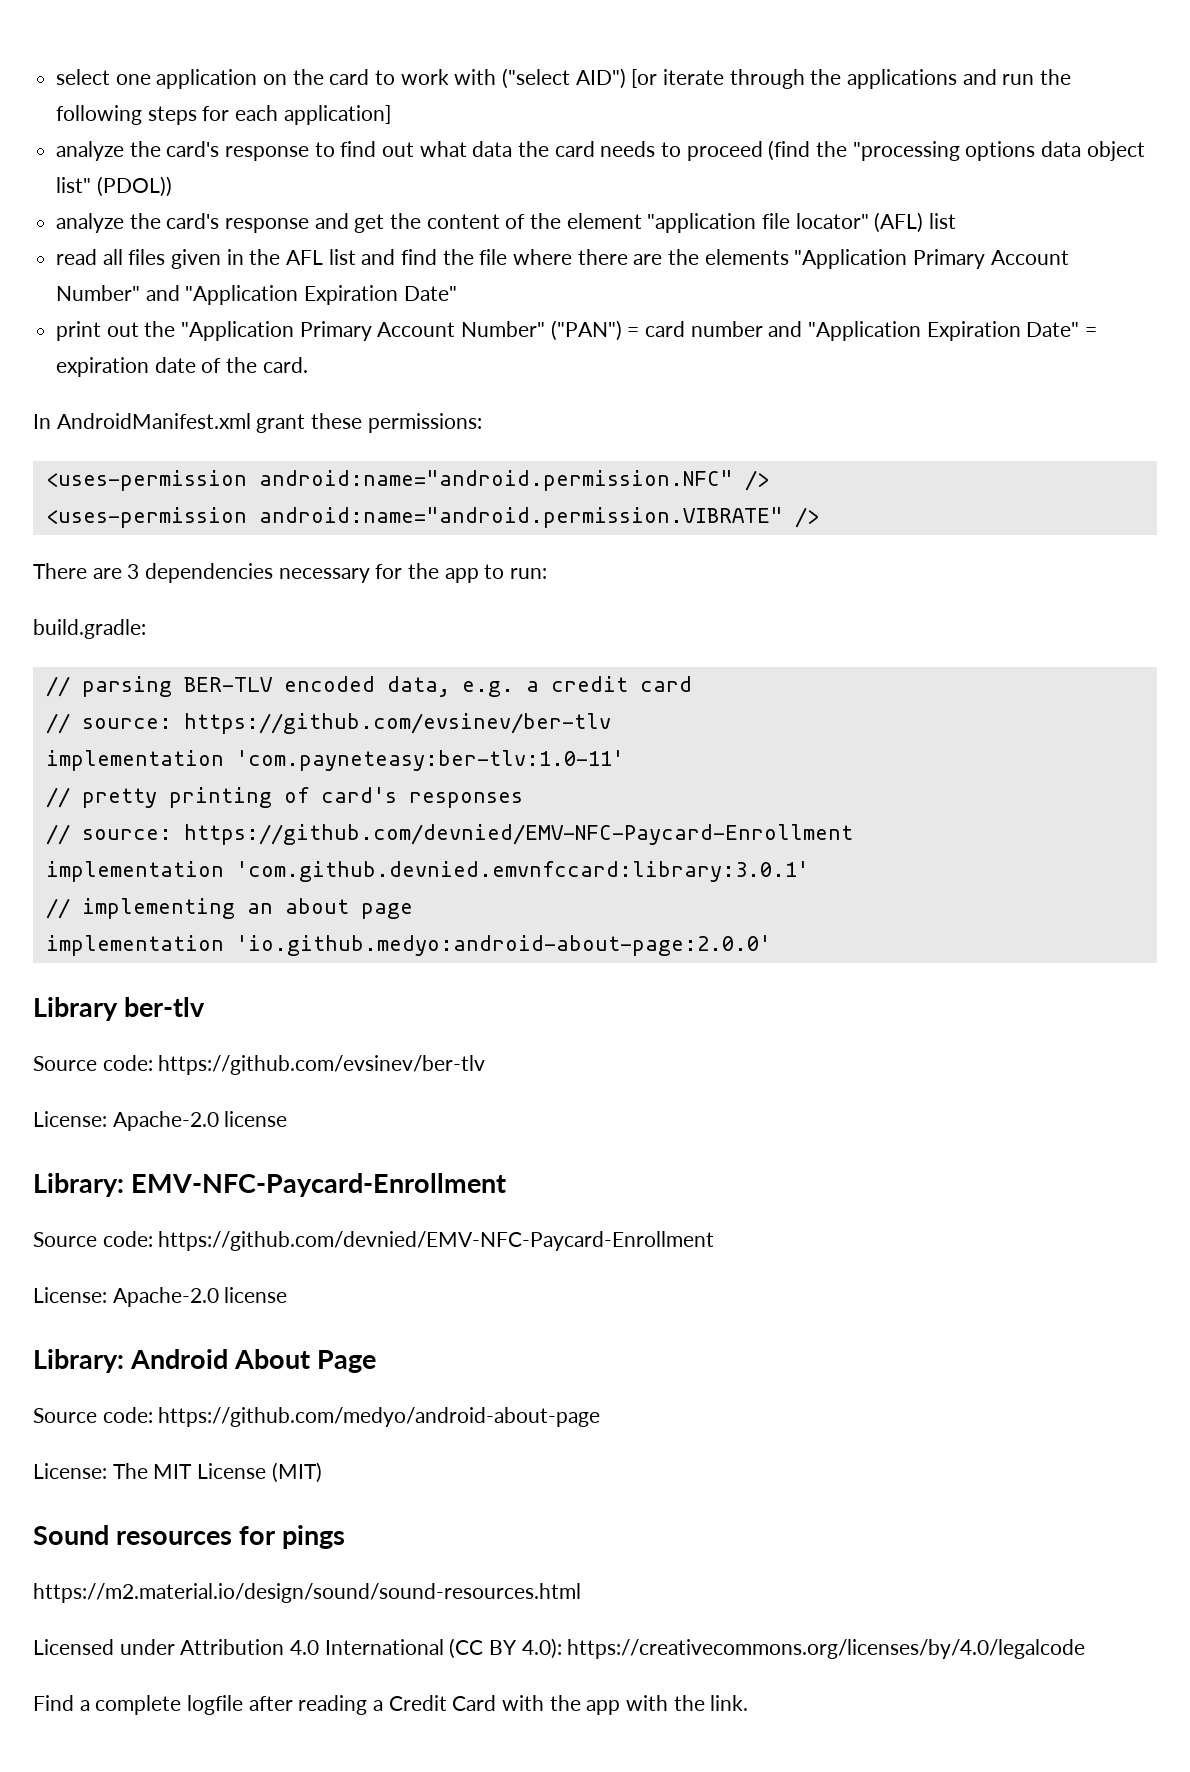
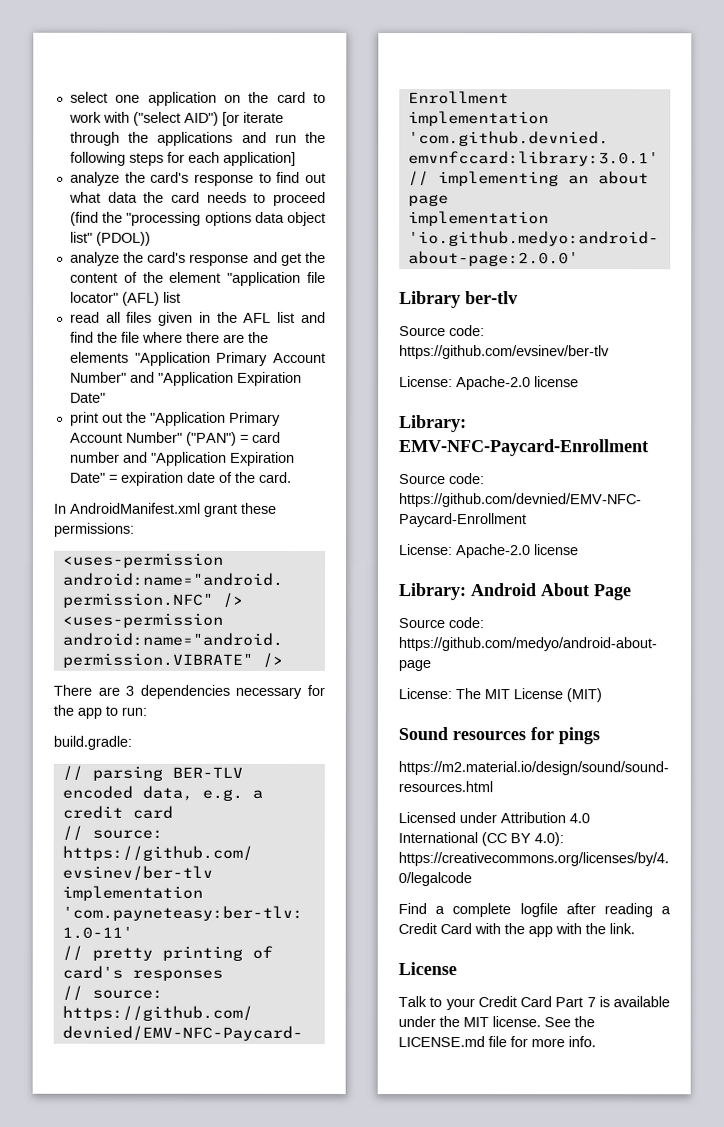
  Find a complete logfile after reading a Credit Card with the app with the link.
+ License
+ Talk to your Credit Card Part 7 is available under the MIT license. See the LICENSE.md file for more info.

